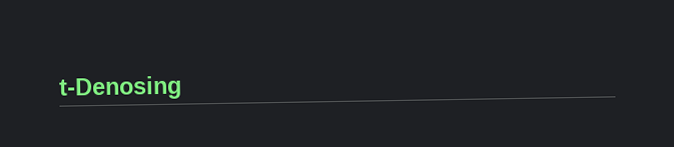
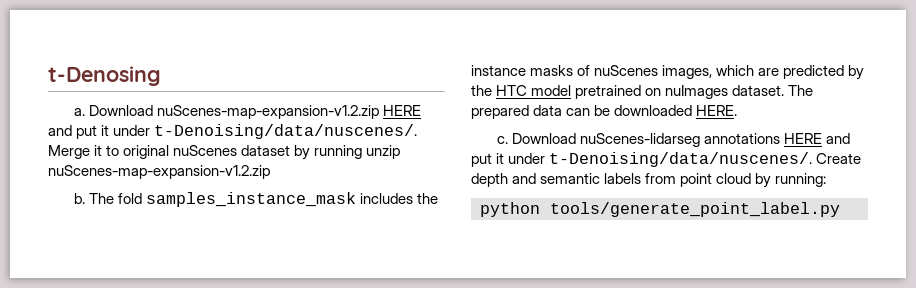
+ a. Download nuScenes-map-expansion-v1.2.zip HERE and put it under t-Denoising/data/nuscenes/. Merge it to original nuScenes dataset by running unzip nuScenes-map-expansion-v1.2.zip
+ b. The fold samples_instance_mask includes the instance masks of nuScenes images, which are predicted by the HTC model pretrained on nuImages dataset. The prepared data can be downloaded HERE.
+ c. Download nuScenes-lidarseg annotations HERE and put it under t-Denoising/data/nuscenes/. Create depth and semantic labels from point cloud by running:
+ python tools/generate_point_label.py

